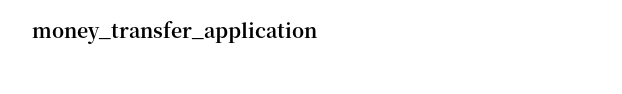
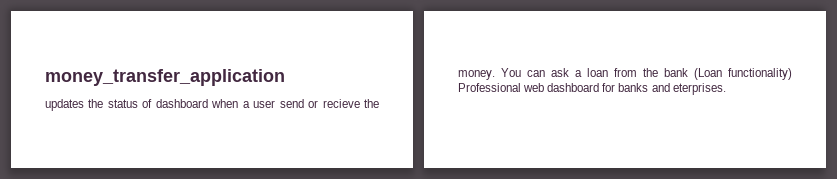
+ updates the status of dashboard when a user send or recieve the money. You can ask a loan from the bank (Loan functionality) Professional web dashboard for banks and eterprises.

